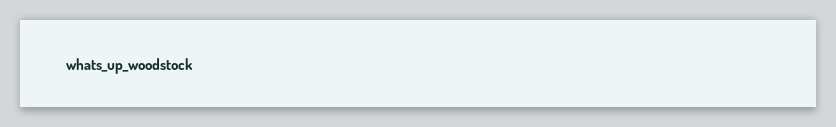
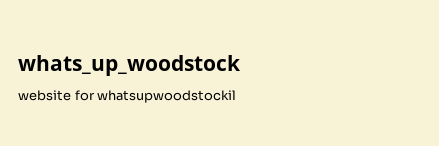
+ website for whatsupwoodstockil

